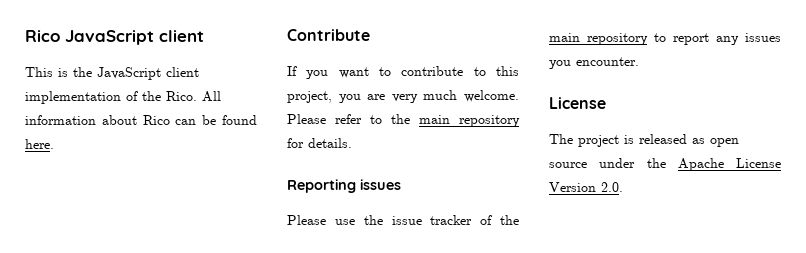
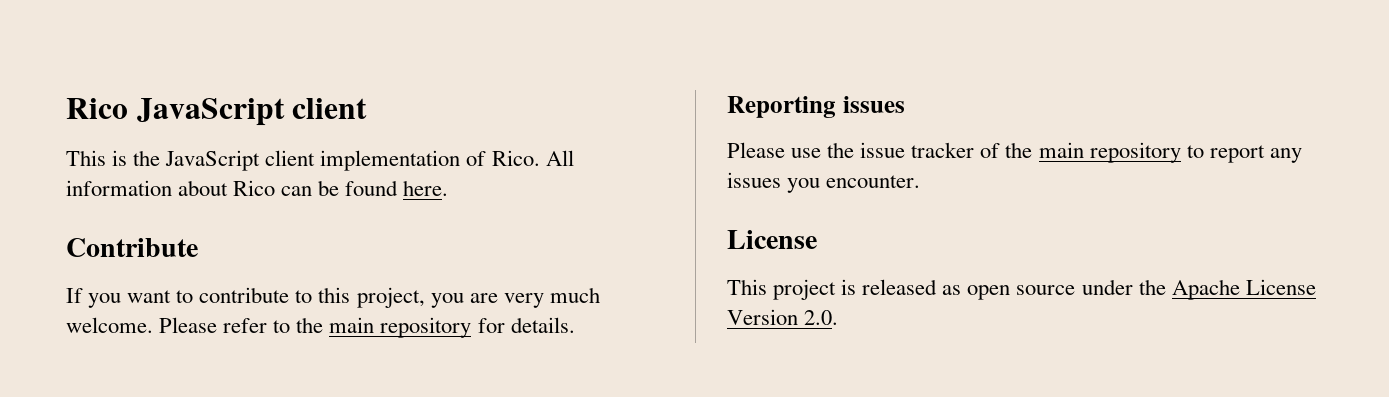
- This is the JavaScript client implementation of the Rico.
+ This is the JavaScript client implementation of Rico.
- The project is released as open source under the Apache License Version 2.0.
+ This project is released as open source under the Apache License Version 2.0.

